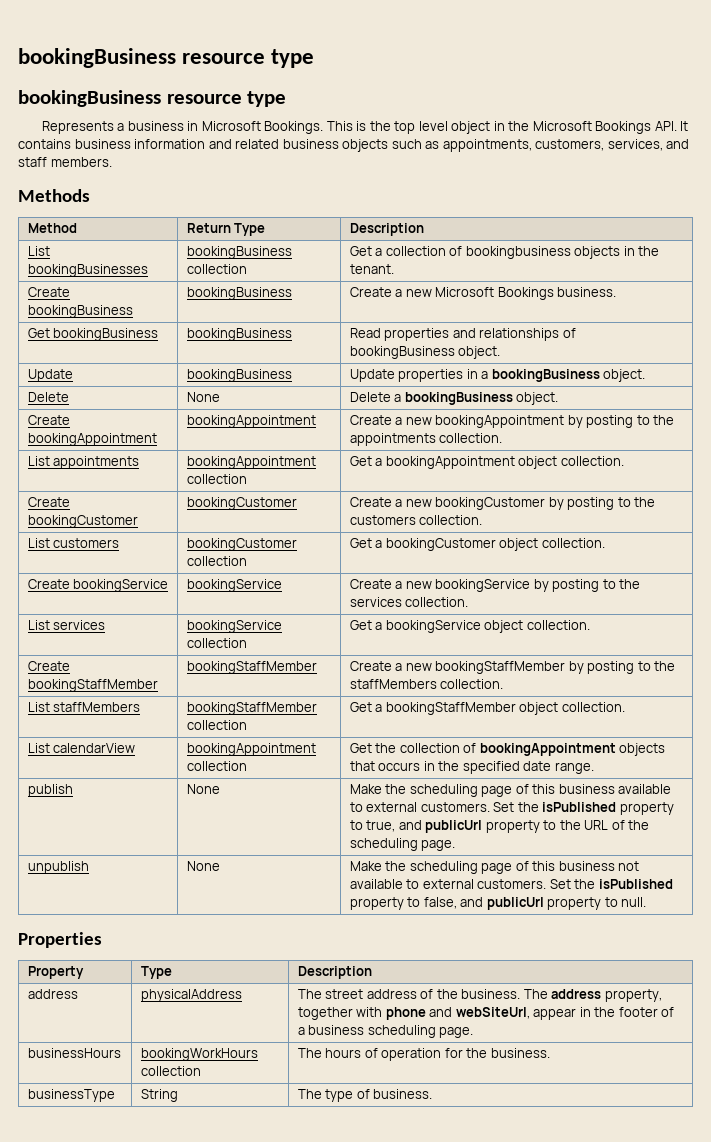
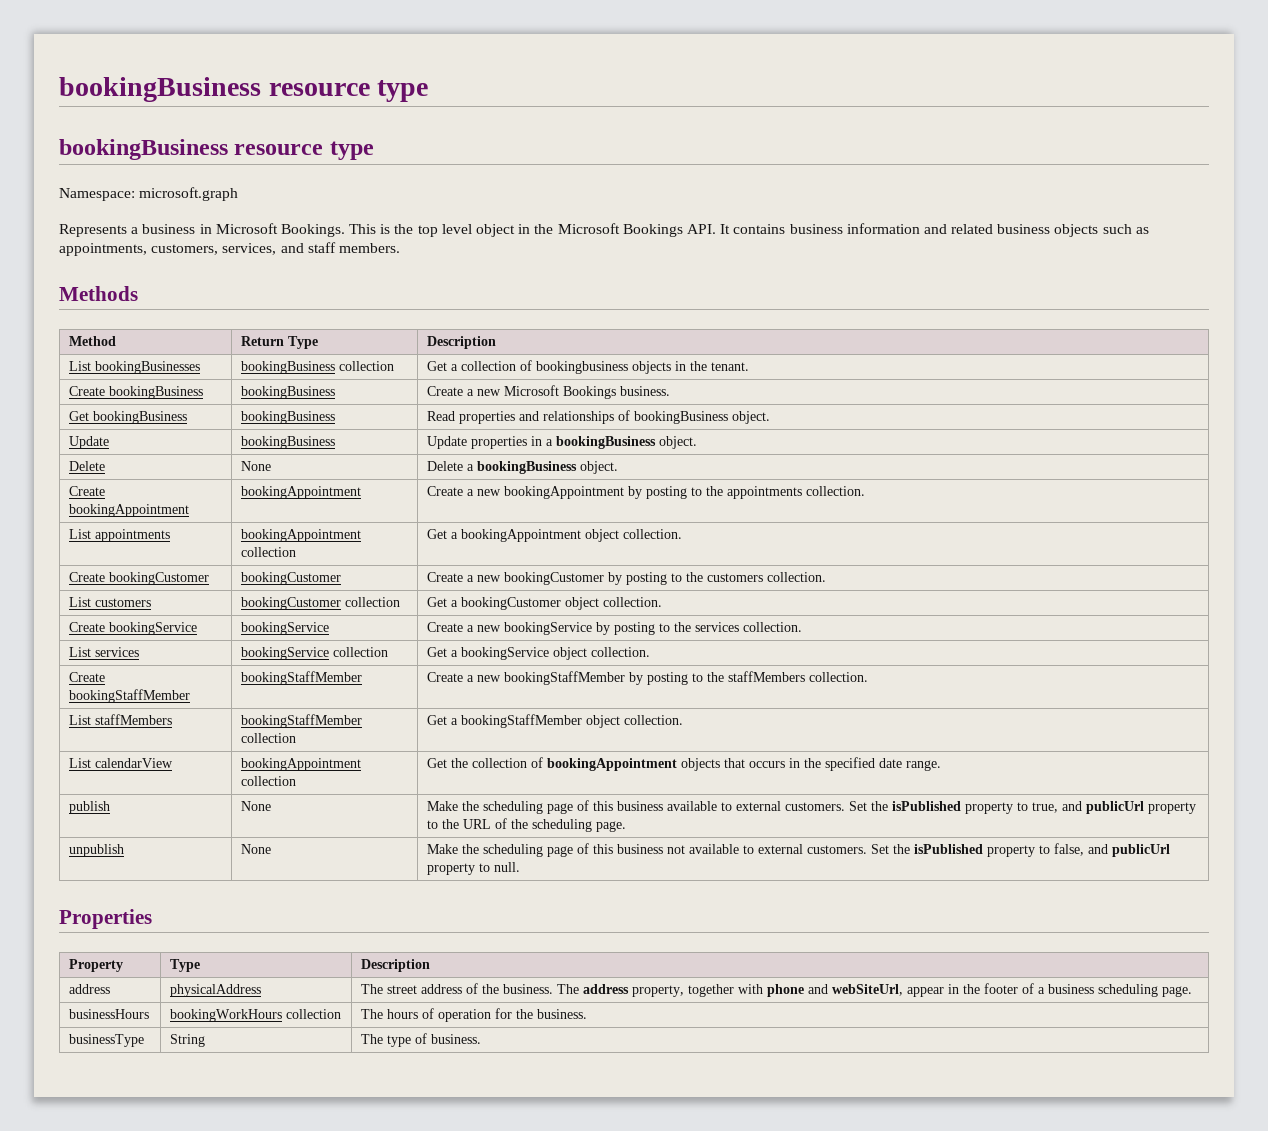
+ Namespace: microsoft.graph

